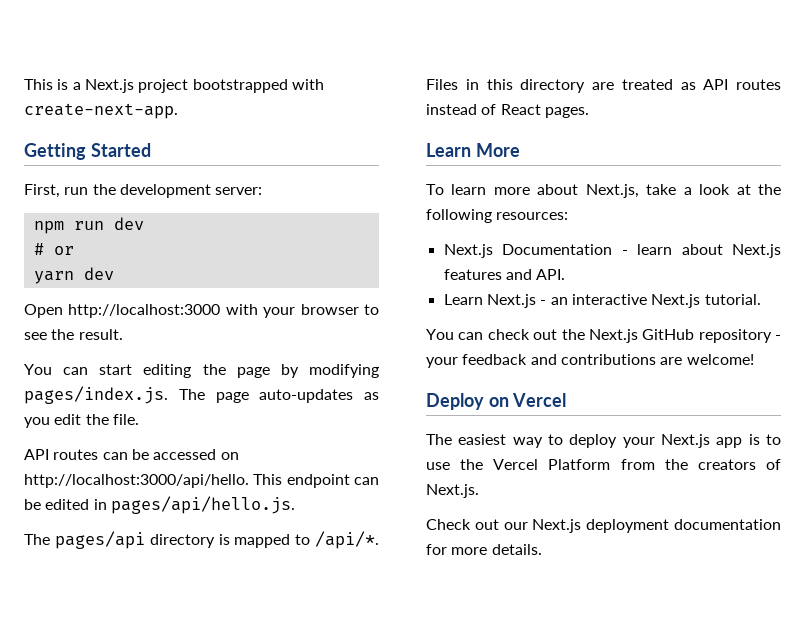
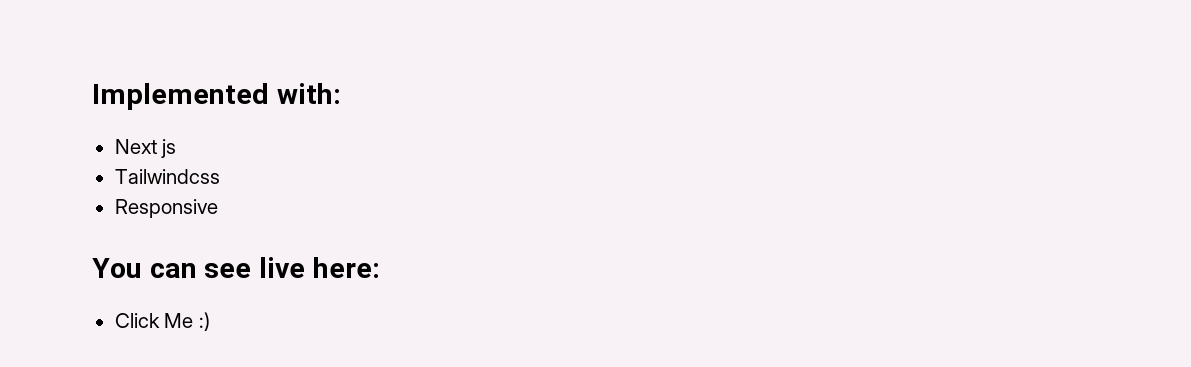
- This is a Next.js project bootstrapped with create-next-app.
- Getting Started
- First, run the development server:
- npm run dev
- # or
- yarn dev
- Open http://localhost:3000 with your browser to see the result.
- You can start editing the page by modifying pages/index.js. The page auto-updates as you edit the file.
- API routes can be accessed on http://localhost:3000/api/hello. This endpoint can be edited in pages/api/hello.js.
- The pages/api directory is mapped to /api/*. Files in this directory are treated as API routes instead of React pages.
- Learn More
- To learn more about Next.js, take a look at the following resources:
- Next.js Documentation - learn about Next.js features and API.
- Learn Next.js - an interactive Next.js tutorial.
- You can check out the Next.js GitHub repository - your feedback and contributions are welcome!
- Deploy on Vercel
- The easiest way to deploy your Next.js app is to use the Vercel Platform from the creators of Next.js.
- Check out our Next.js deployment documentation for more details.
+ Implemented with:
+ Next js
+ Tailwindcss
+ Responsive
+ You can see live here:
+ Click Me :)

